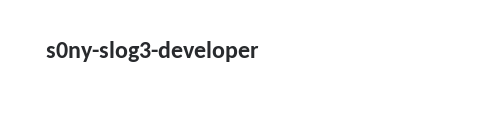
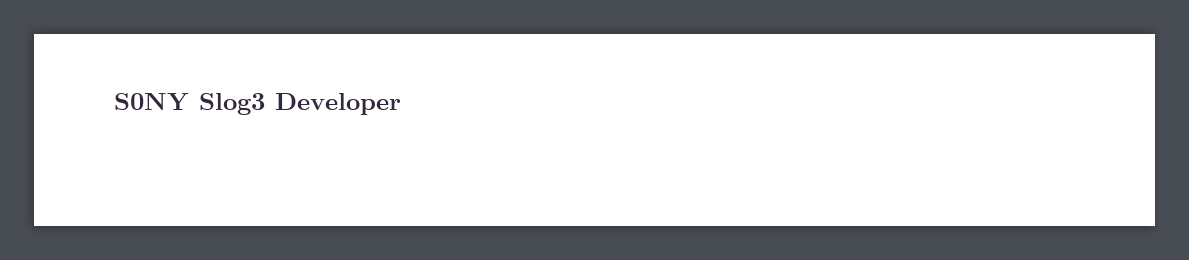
- s0ny-slog3-developer
+ S0NY Slog3 Developer

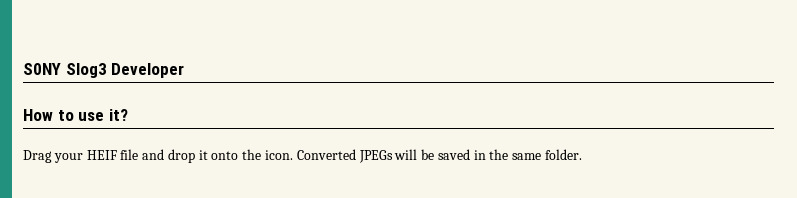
+ How to use it?
+ Drag your HEIF file and drop it onto the icon. Converted JPEGs will be saved in the same folder.

